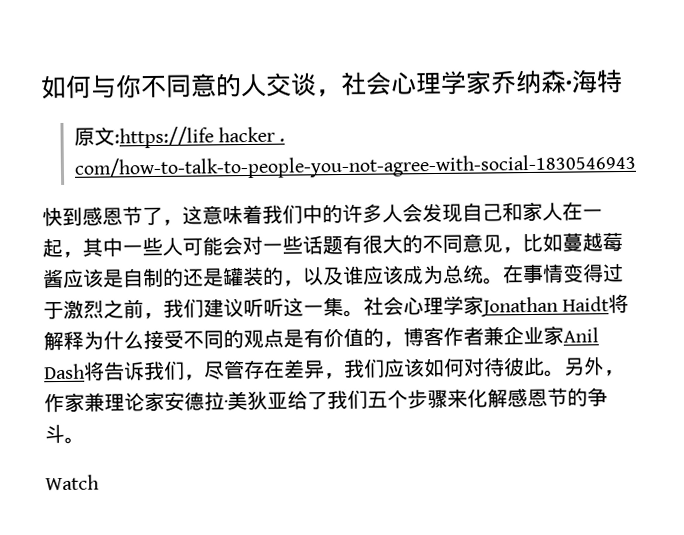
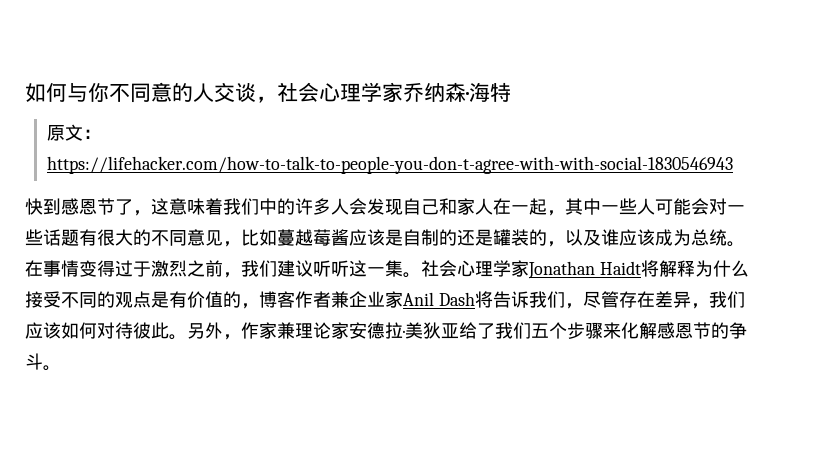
- 原文:https://life hacker . com/how-to-talk-to-people-you-not-agree-with-social-1830546943
+ 原文：https://lifehacker.com/how-to-talk-to-people-you-don-t-agree-with-with-social-1830546943
- Watch

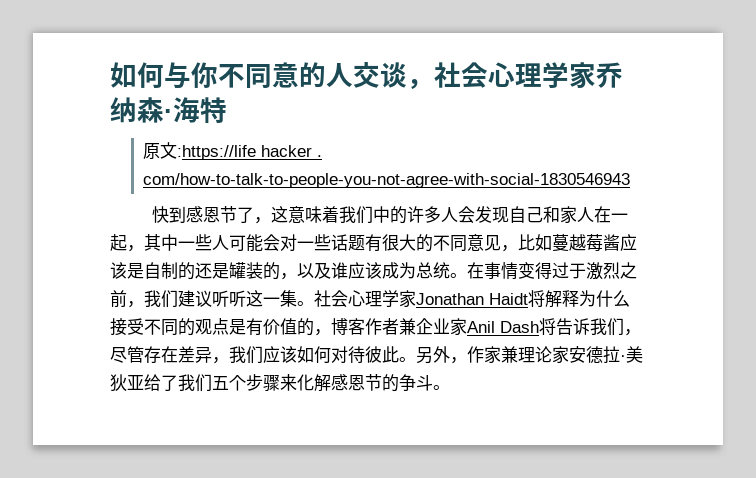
- 原文：https://lifehacker.com/how-to-talk-to-people-you-don-t-agree-with-with-social-1830546943
+ 原文:https://life hacker . com/how-to-talk-to-people-you-not-agree-with-social-1830546943

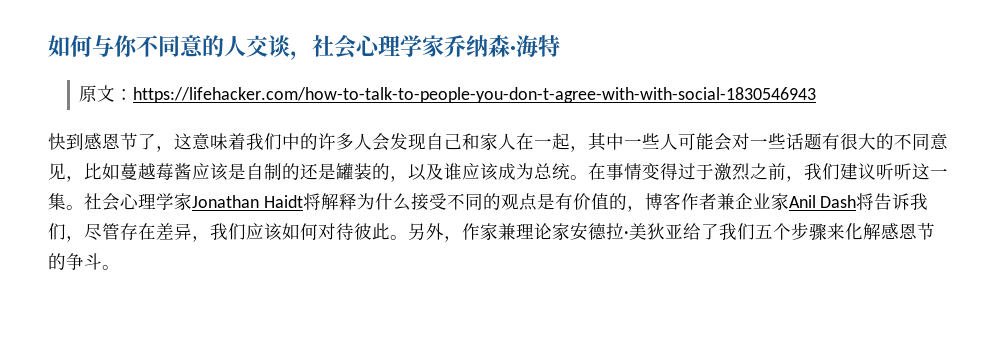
- 原文:https://life hacker . com/how-to-talk-to-people-you-not-agree-with-social-1830546943
+ 原文：https://lifehacker.com/how-to-talk-to-people-you-don-t-agree-with-with-social-1830546943

